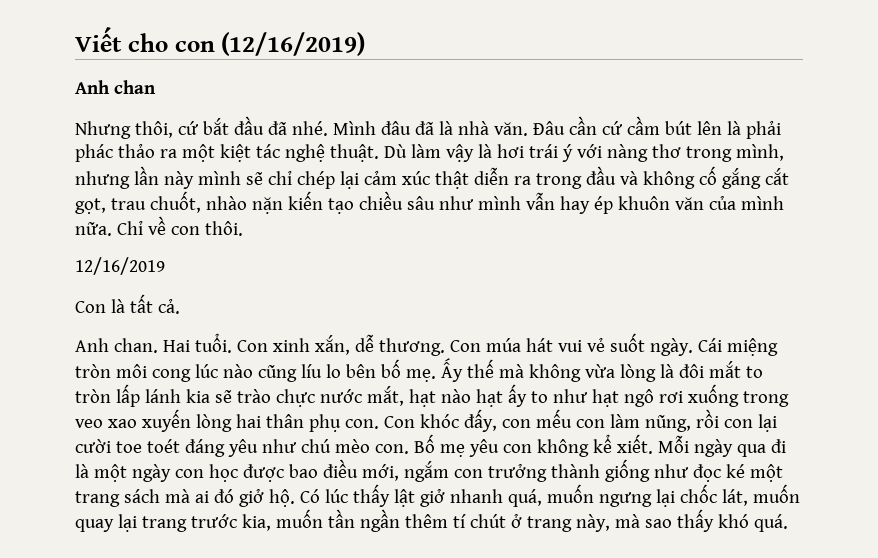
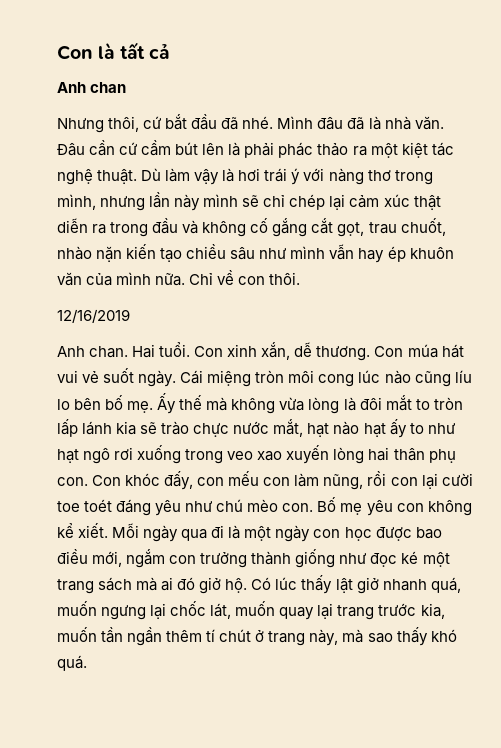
- Viết cho con (12/16/2019)
+ Con là tất cả
- Con là tất cả.

